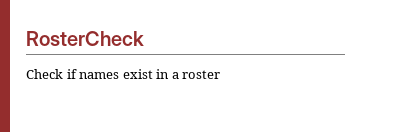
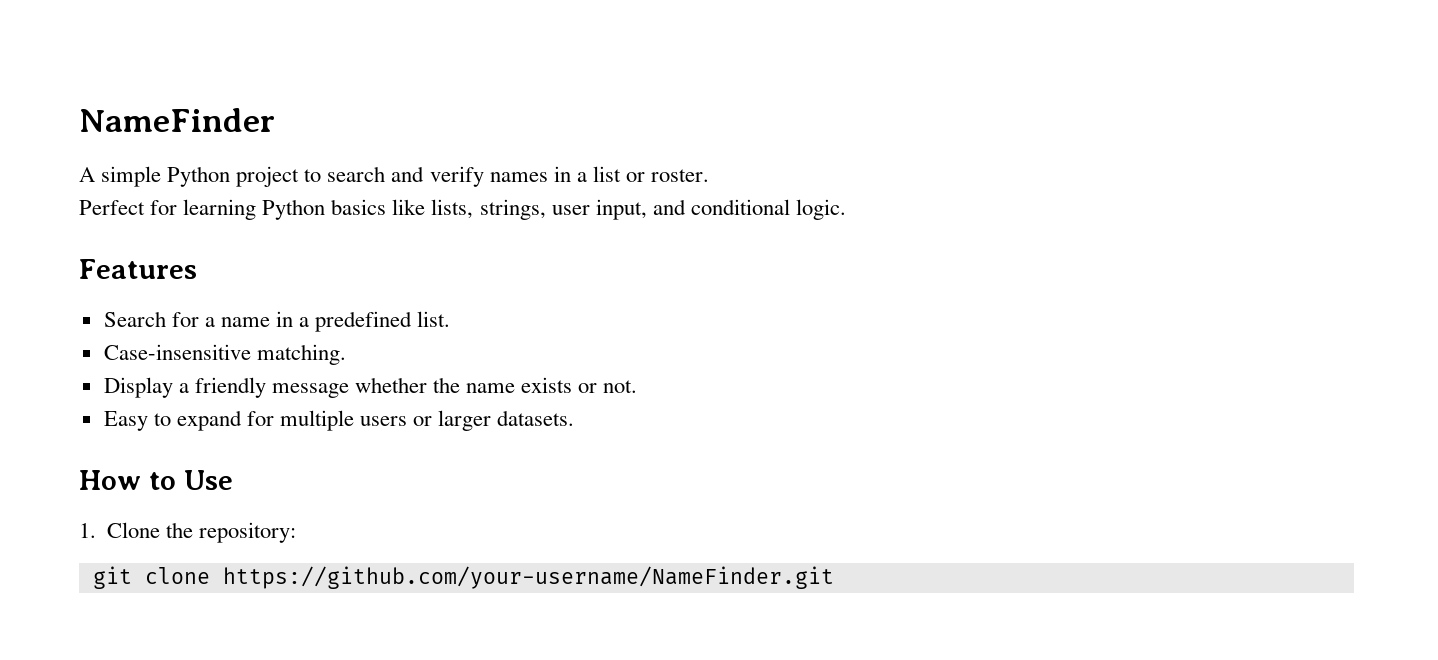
- RosterCheck
- Check if names exist in a roster
+ NameFinder
+ A simple Python project to search and verify names in a list or roster.
+ Perfect for learning Python basics like lists, strings, user input, and conditional logic.
+ Features
+ Search for a name in a predefined list.
+ Case-insensitive matching.
+ Display a friendly message whether the name exists or not.
+ Easy to expand for multiple users or larger datasets.
+ How to Use
+ 1. Clone the repository:
+ git clone https://github.com/your-username/NameFinder.git

